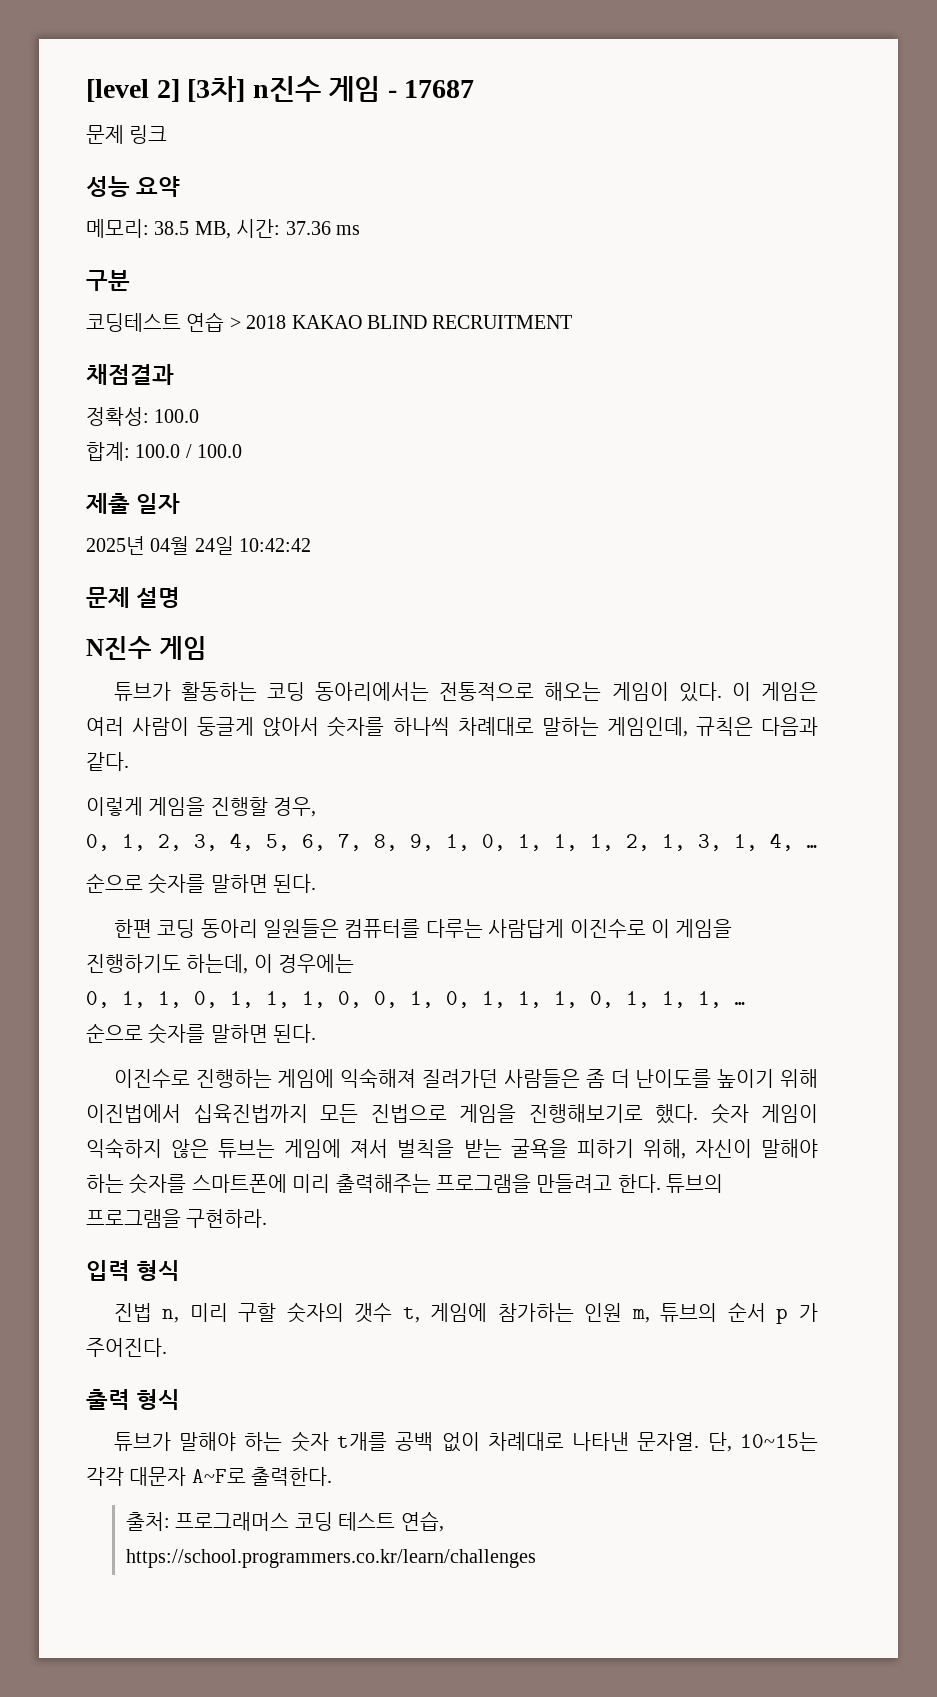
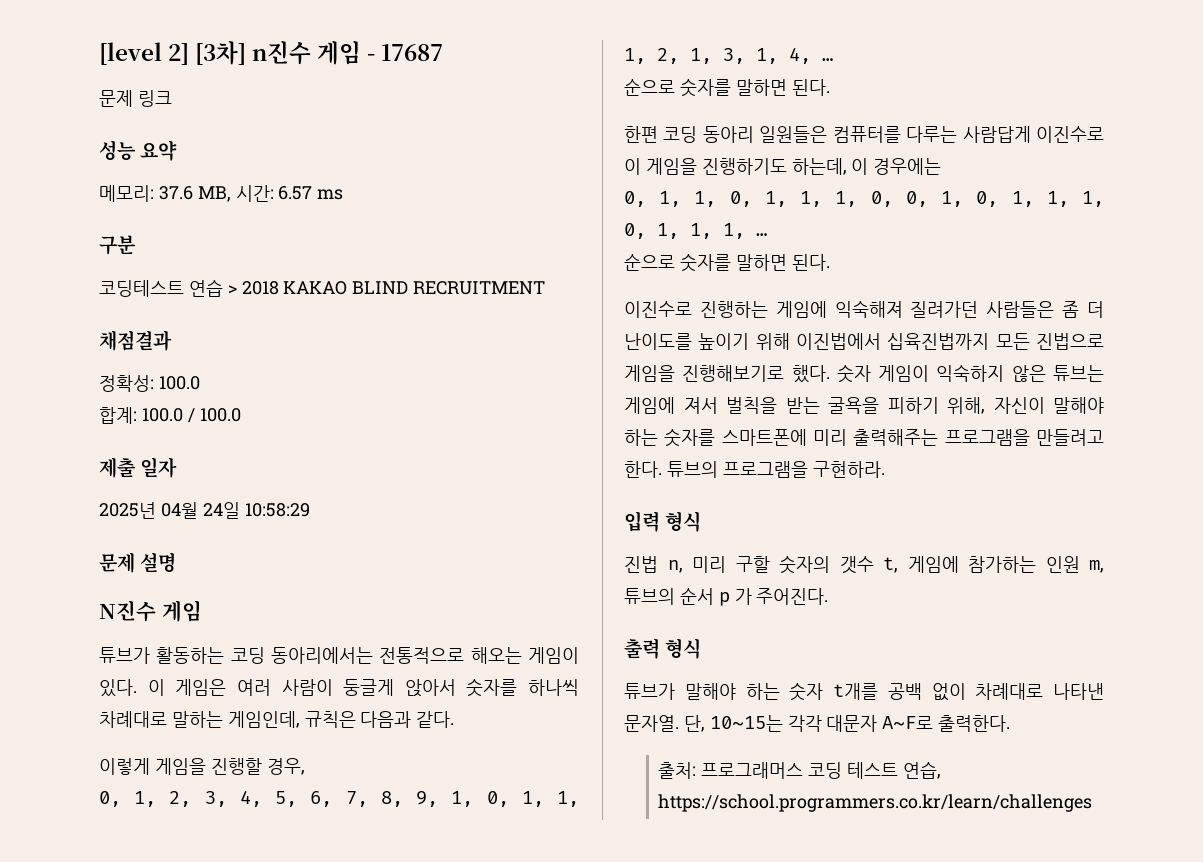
- 메모리: 38.5 MB, 시간: 37.36 ms
+ 메모리: 37.6 MB, 시간: 6.57 ms
- 2025년 04월 24일 10:42:42
+ 2025년 04월 24일 10:58:29

